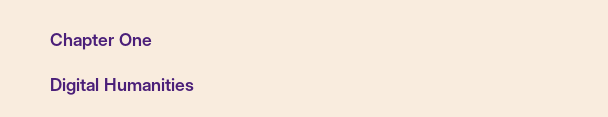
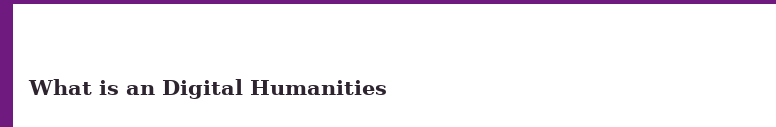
- Chapter One
- Digital Humanities
+ What is an Digital Humanities

